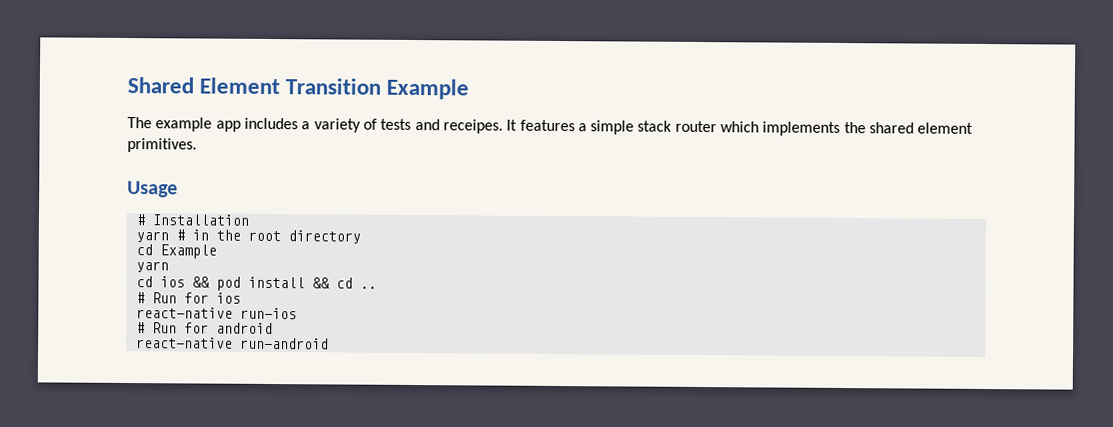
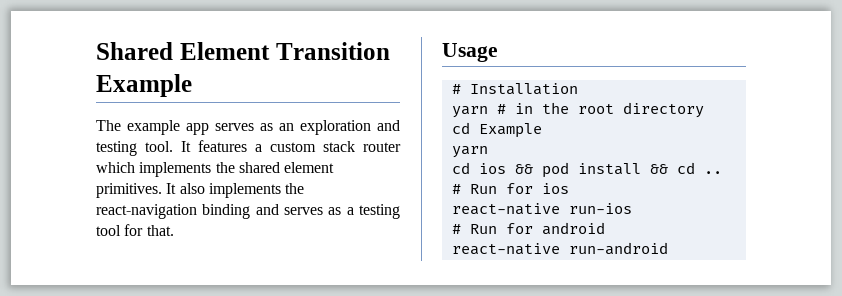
- The example app includes a variety of tests and receipes.
+ The example app serves as an exploration and testing tool.
- It features a simple stack router which implements the shared element primitives.
+ It features a custom stack router which implements the shared element primitives. It also implements the react-navigation binding and serves as a testing tool for that.

